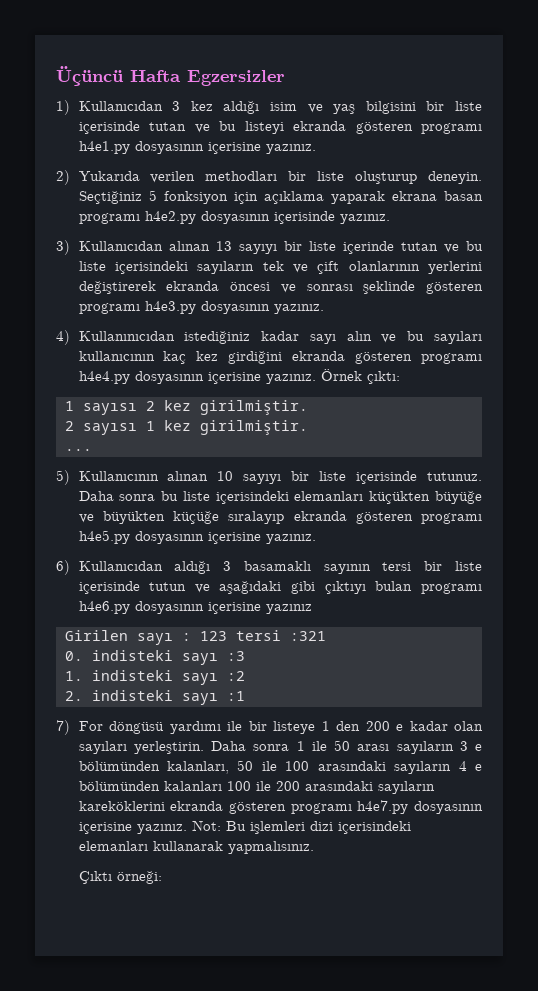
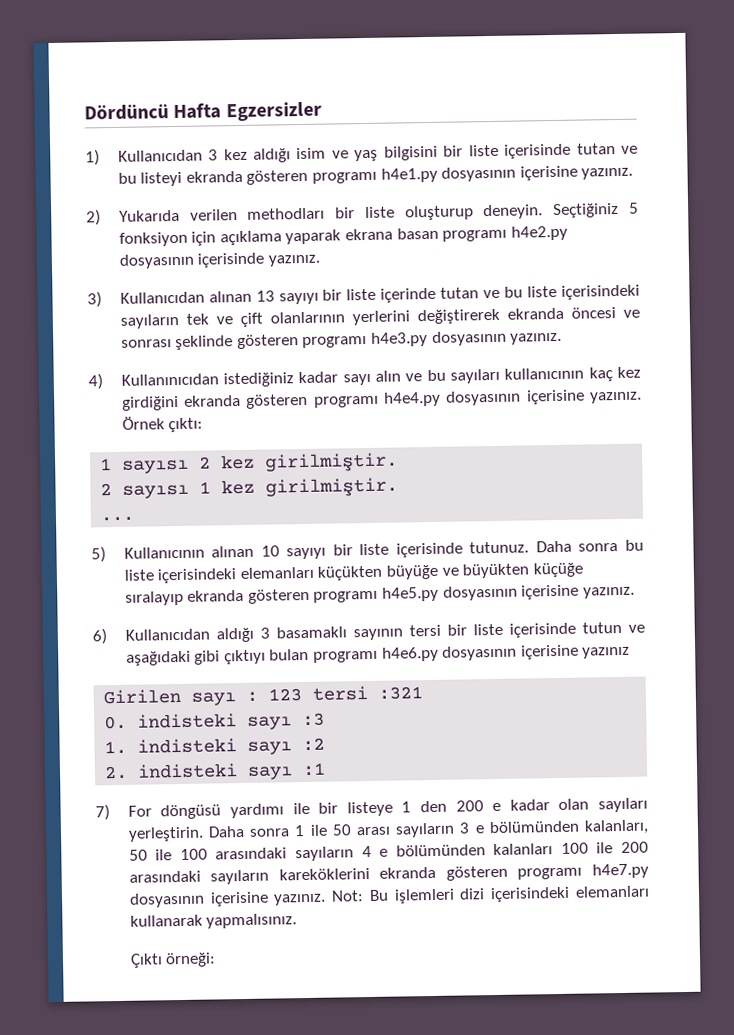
- Üçüncü Hafta Egzersizler
+ Dördüncü Hafta Egzersizler

